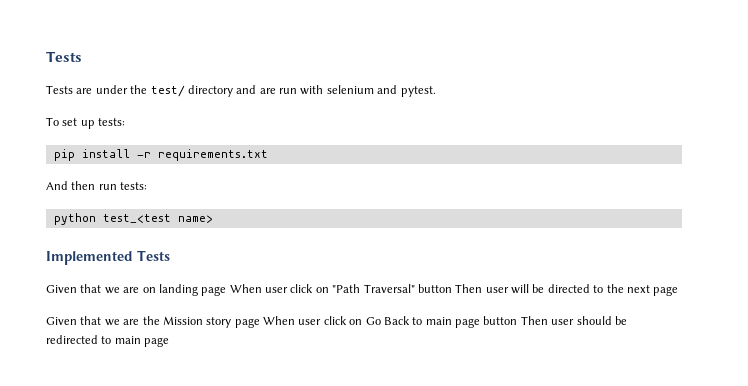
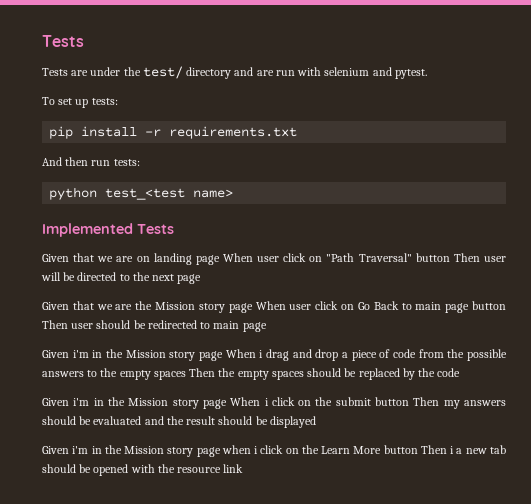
+ Given i'm in the Mission story page When i drag and drop a piece of code from the possible answers to the empty spaces Then the empty spaces should be replaced by the code
+ Given i'm in the Mission story page When i click on the submit button Then my answers should be evaluated and the result should be displayed
+ Given i'm in the Mission story page when i click on the Learn More button Then i a new tab should be opened with the resource link

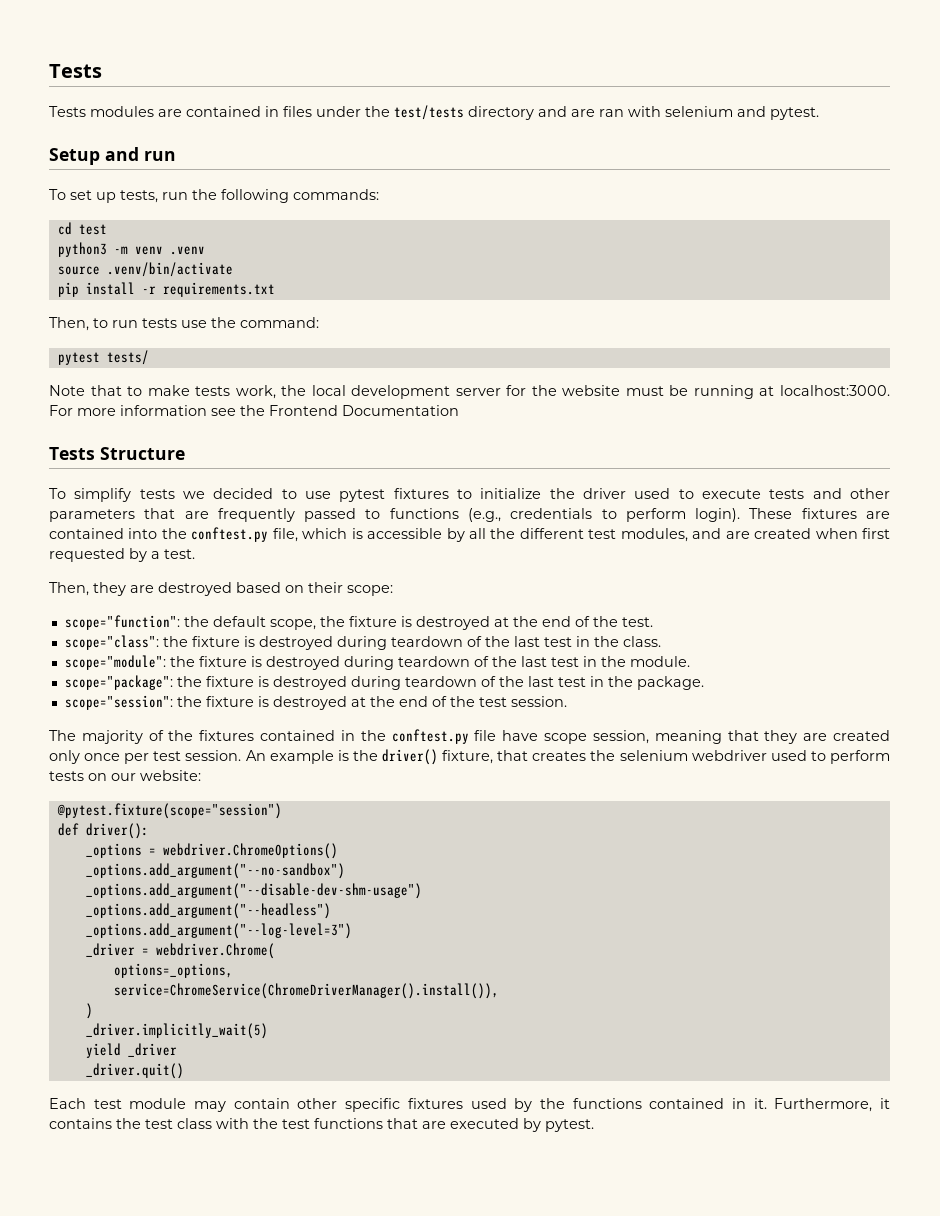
- Tests are under the test/ directory and are run with selenium and pytest.
+ Tests modules are contained in files under the test/tests directory and are ran with selenium and pytest.
+ Setup and run
- To set up tests:
+ To set up tests, run the following commands:
+ cd test
+ python3 -m venv .venv
+ source .venv/bin/activate
  pip install -r requirements.txt
- And then run tests:
- python test_<test name>
- Implemented Tests
- Given that we are on landing page When user click on "Path Traversal" button Then user will be directed to the next page
- Given that we are the Mission story page When user click on Go Back to main page button Then user should be redirected to main page
- Given i'm in the Mission story page When i drag and drop a piece of code from the possible answers to the empty spaces Then the empty spaces should be replaced by the code
- Given i'm in the Mission story page When i click on the submit button Then my answers should be evaluated and the result should be displayed
- Given i'm in the Mission story page when i click on the Learn More button Then i a new tab should be opened with the resource link
+ Then, to run tests use the command:
+ pytest tests/
+ Note that to make tests work, the local development server for the website must be running at localhost:3000. For more information see the Frontend Documentation
+ Tests Structure
+ To simplify tests we decided to use pytest fixtures to initialize the driver used to execute tests and other parameters that are frequently passed to functions (e.g., credentials to perform login). These fixtures are contained into the conftest.py file, which is accessible by all the different test modules, and are created when first requested by a test.
+ Then, they are destroyed based on their scope:
+ scope="function": the default scope, the fixture is destroyed at the end of the test.
+ scope="class": the fixture is destroyed during teardown of the last test in the class.
+ scope="module": the fixture is destroyed during teardown of the last test in the module.
+ scope="package": the fixture is destroyed during teardown of the last test in the package.
+ scope="session": the fixture is destroyed at the end of the test session.
+ The majority of the fixtures contained in the conftest.py file have scope session, meaning that they are created only once per test session. An example is the driver() fixture, that creates the selenium webdriver used to perform tests on our website:
+ @pytest.fixture(scope="session")
+ def driver():
+ _options = webdriver.ChromeOptions()
+ _options.add_argument("--no-sandbox")
+ _options.add_argument("--disable-dev-shm-usage")
+ _options.add_argument("--headless")
+ _options.add_argument("--log-level=3")
+ _driver = webdriver.Chrome(
+ options=_options,
+ service=ChromeService(ChromeDriverManager().install()),
+ )
+ _driver.implicitly_wait(5)
+ yield _driver
+ _driver.quit()
+ Each test module may contain other specific fixtures used by the functions contained in it. Furthermore, it contains the test class with the test functions that are executed by pytest.

